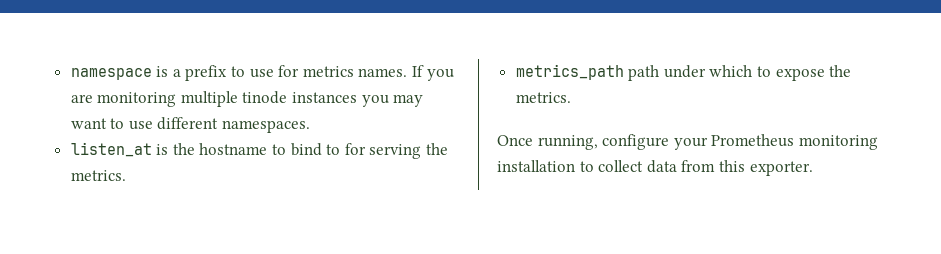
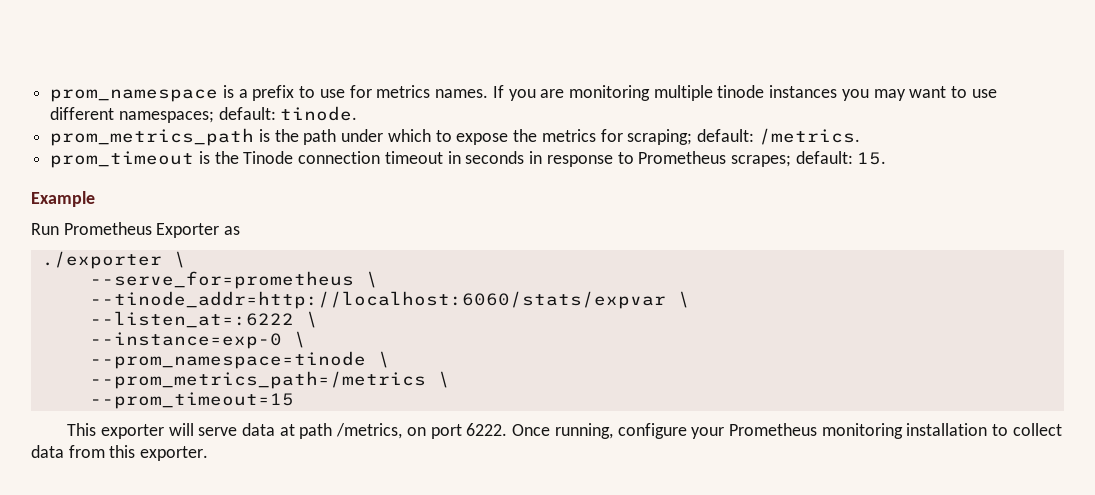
- namespace is a prefix to use for metrics names.
+ prom_namespace is a prefix to use for metrics names.
- If you are monitoring multiple tinode instances you may want to use different namespaces.
- listen_at is the hostname to bind to for serving the metrics.
- metrics_path path under which to expose the metrics.
- Once running, configure your Prometheus monitoring installation to collect data from this exporter.
+ If you are monitoring multiple tinode instances you may want to use different namespaces; default: tinode.
+ prom_metrics_path is the path under which to expose the metrics for scraping; default: /metrics.
+ prom_timeout is the Tinode connection timeout in seconds in response to Prometheus scrapes; default: 15.
+ Example
+ Run Prometheus Exporter as
+ ./exporter \
+ --serve_for=prometheus \
+ --tinode_addr=http://localhost:6060/stats/expvar \
+ --listen_at=:6222 \
+ --instance=exp-0 \
+ --prom_namespace=tinode \
+ --prom_metrics_path=/metrics \
+ --prom_timeout=15
+ This exporter will serve data at path /metrics, on port 6222. Once running, configure your Prometheus monitoring installation to collect data from this exporter.

